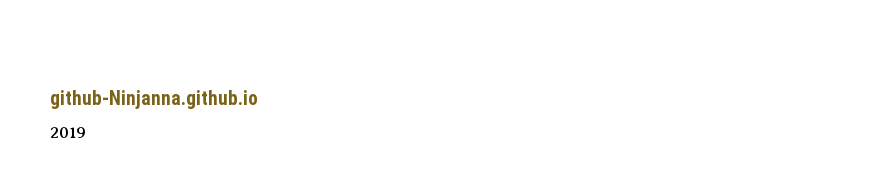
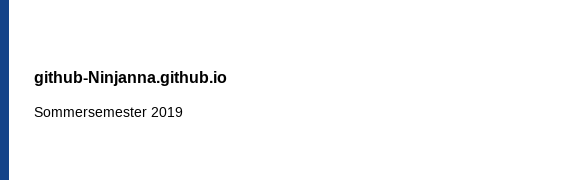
- 2019
+ Sommersemester 2019

